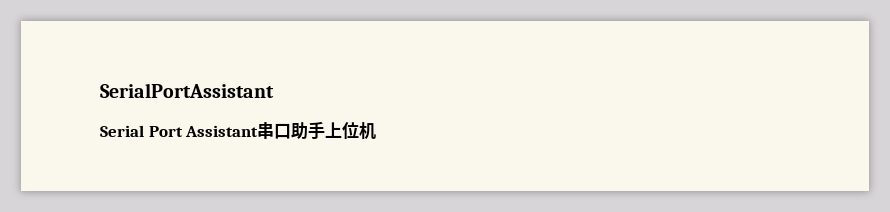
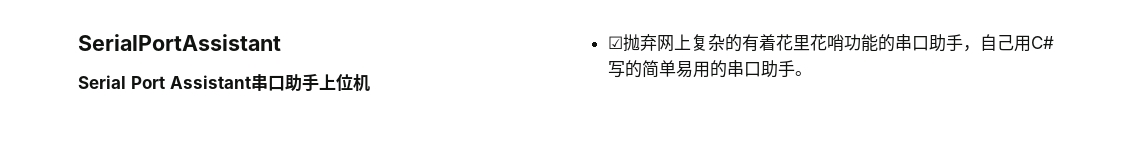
+ ☑抛弃网上复杂的有着花里花哨功能的串口助手，自己用C#写的简单易用的串口助手。

